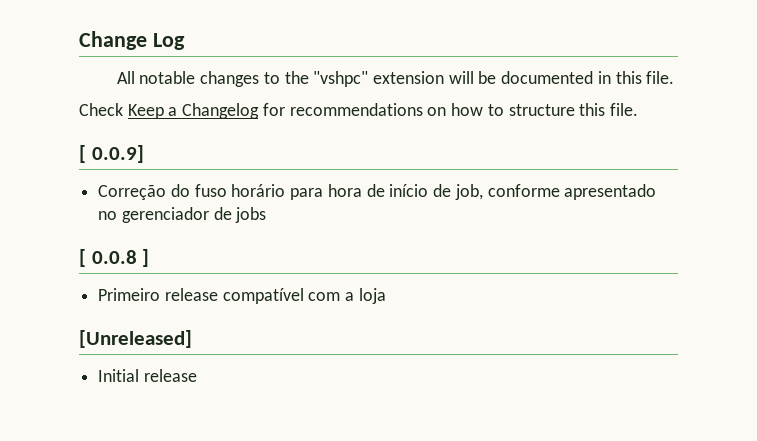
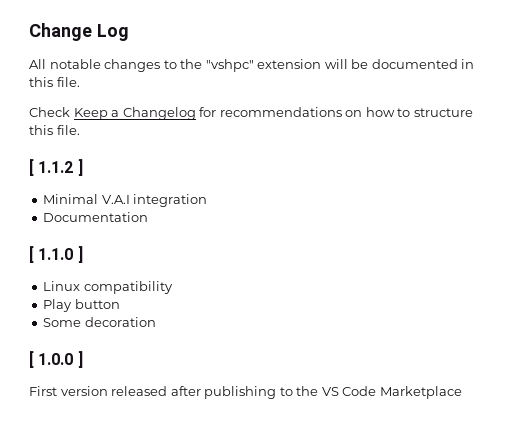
- [ 0.0.9]
- Correção do fuso horário para hora de início de job, conforme apresentado no gerenciador de jobs
- [ 0.0.8 ]
- Primeiro release compatível com a loja
- [Unreleased]
- Initial release
+ [ 1.1.2 ]
+ Minimal V.A.I integration
+ Documentation
+ [ 1.1.0 ]
+ Linux compatibility
+ Play button
+ Some decoration
+ [ 1.0.0 ]
+ First version released after publishing to the VS Code Marketplace

